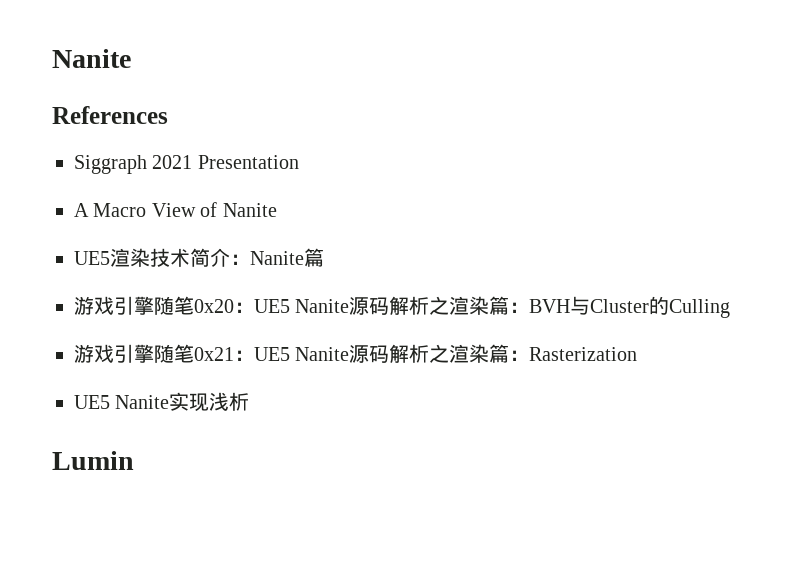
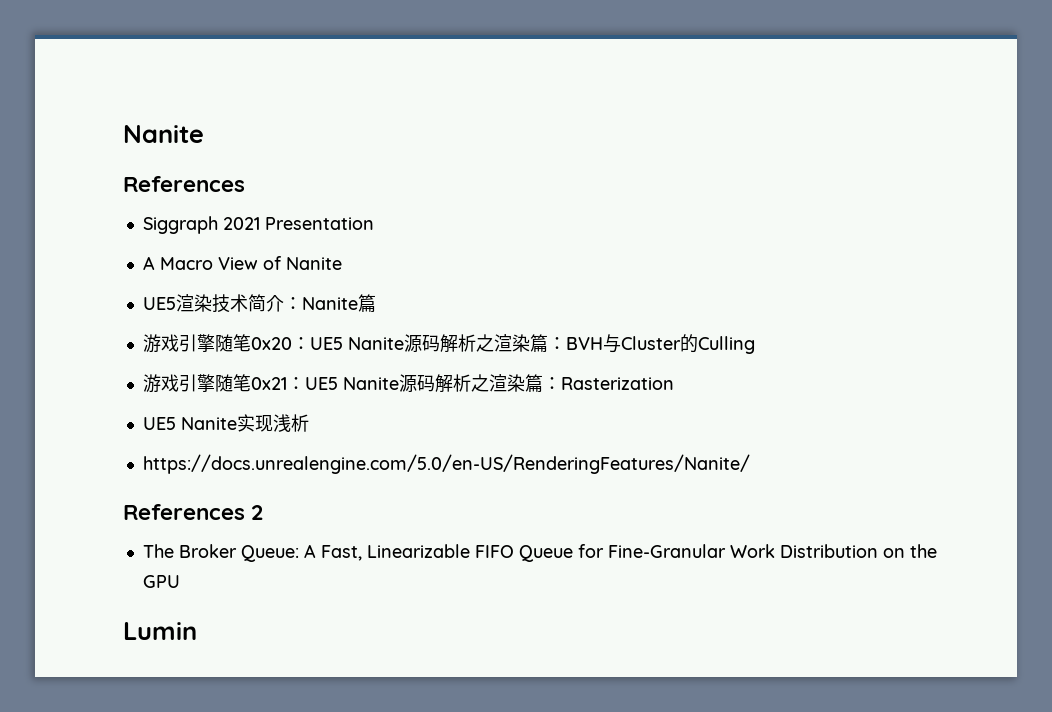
+ https://docs.unrealengine.com/5.0/en-US/RenderingFeatures/Nanite/
+ References 2
+ The Broker Queue: A Fast, Linearizable FIFO Queue for Fine-Granular Work Distribution on the GPU

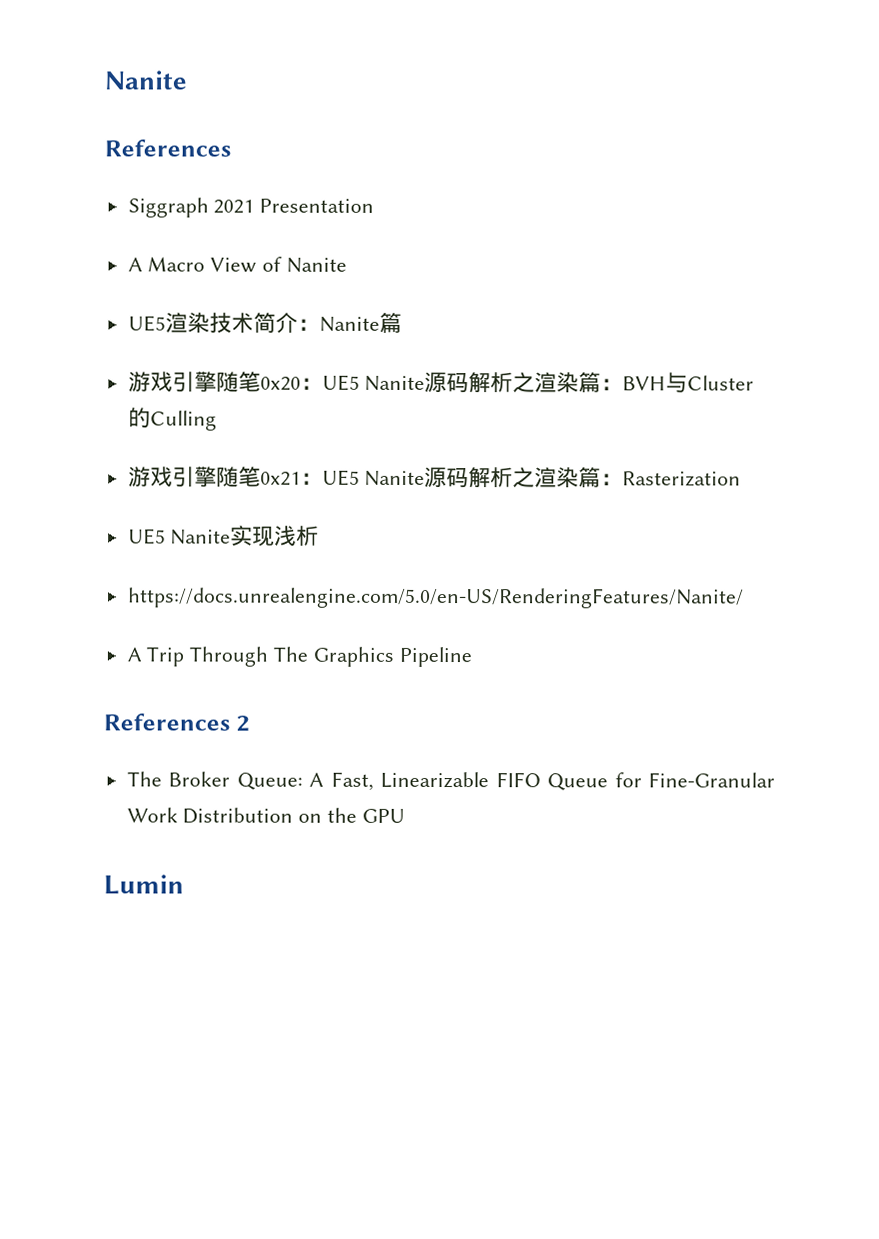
+ A Trip Through The Graphics Pipeline

